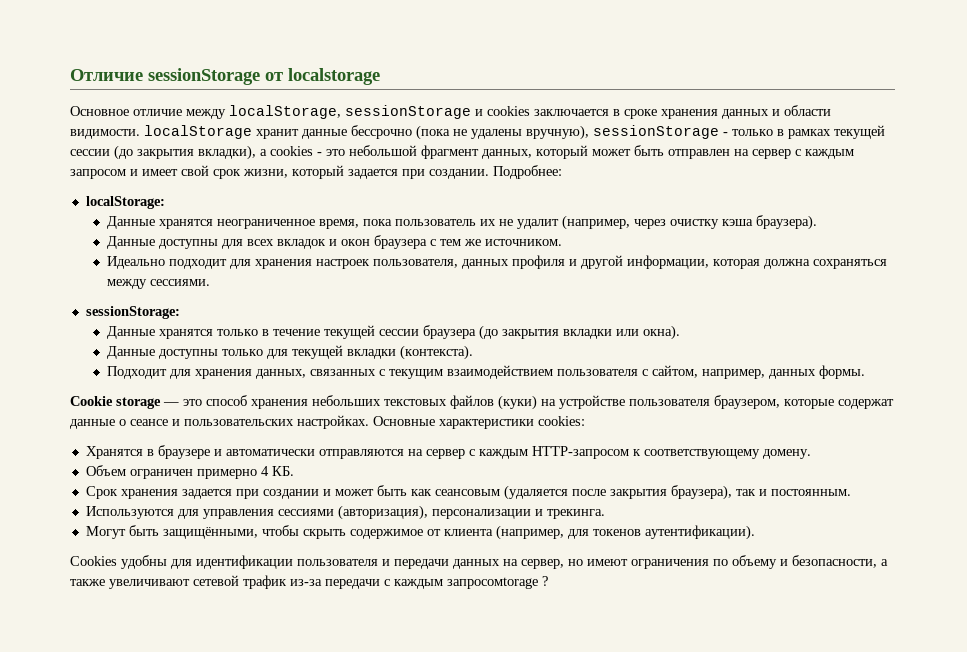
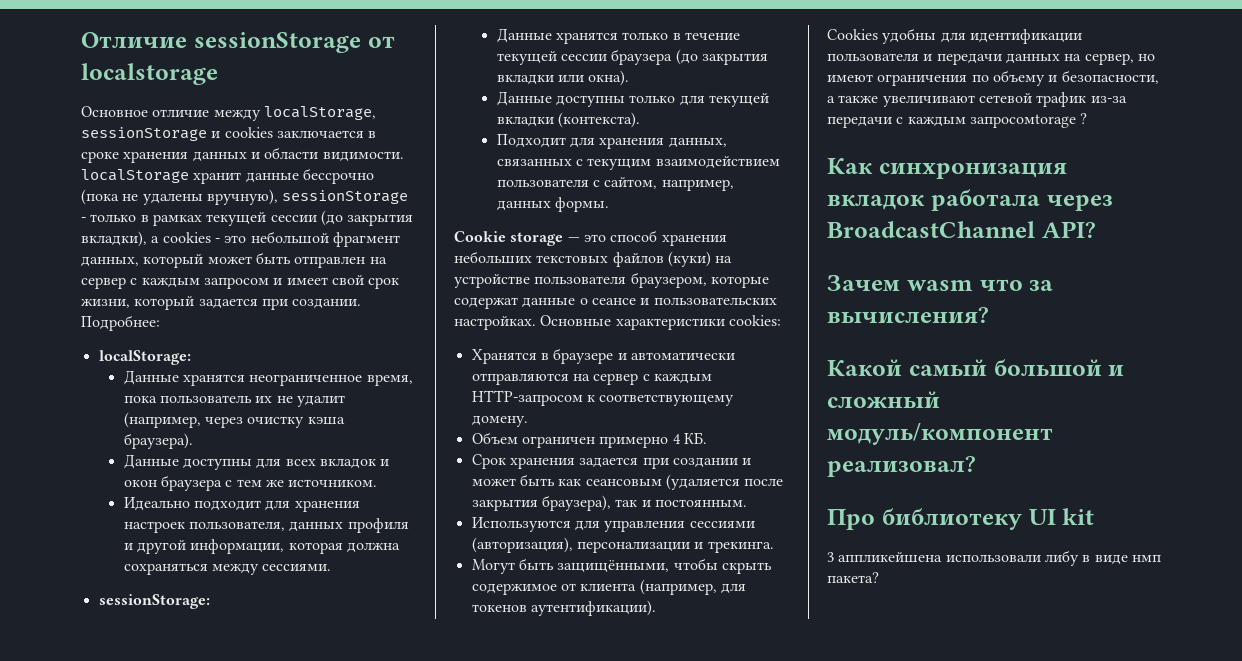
+ Как синхронизация вкладок работала через BroadcastChannel API?
+ Зачем wasm что за вычисления?
+ Какой самый большой и сложный модуль/компонент реализовал?
+ Про библиотеку UI kit
+ 3 аппликейшена использовали либу в виде нмп пакета?

